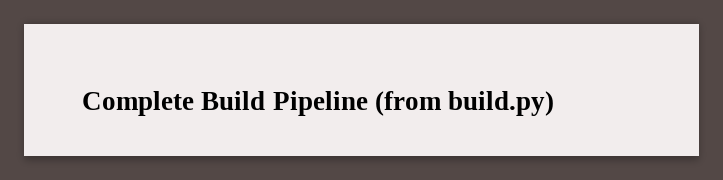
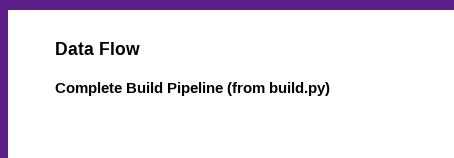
+ Data Flow

